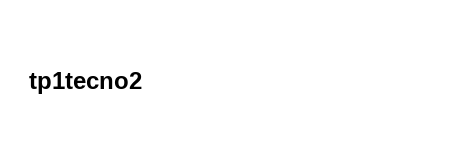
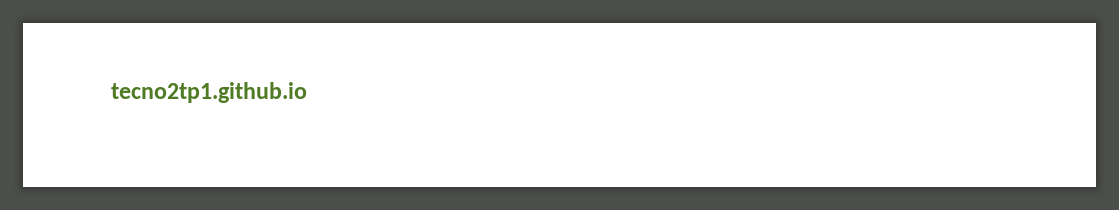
- tp1tecno2
+ tecno2tp1.github.io

